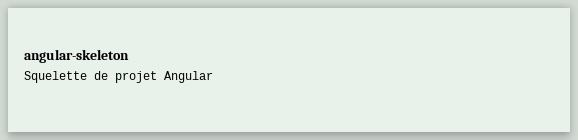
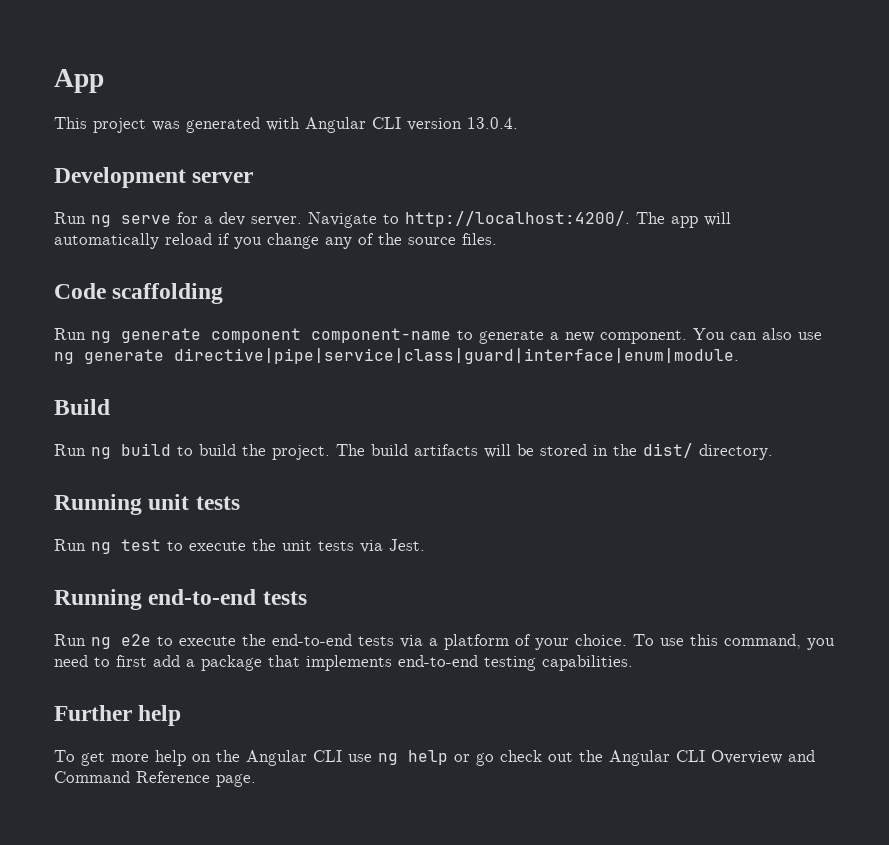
- angular-skeleton
- Squelette de projet Angular
+ App
+ This project was generated with Angular CLI version 13.0.4.
+ Development server
+ Run ng serve for a dev server. Navigate to http://localhost:4200/. The app will automatically reload if you change any of the source files.
+ Code scaffolding
+ Run ng generate component component-name to generate a new component. You can also use ng generate directive|pipe|service|class|guard|interface|enum|module.
+ Build
+ Run ng build to build the project. The build artifacts will be stored in the dist/ directory.
+ Running unit tests
+ Run ng test to execute the unit tests via Jest.
+ Running end-to-end tests
+ Run ng e2e to execute the end-to-end tests via a platform of your choice. To use this command, you need to first add a package that implements end-to-end testing capabilities.
+ Further help
+ To get more help on the Angular CLI use ng help or go check out the Angular CLI Overview and Command Reference page.

